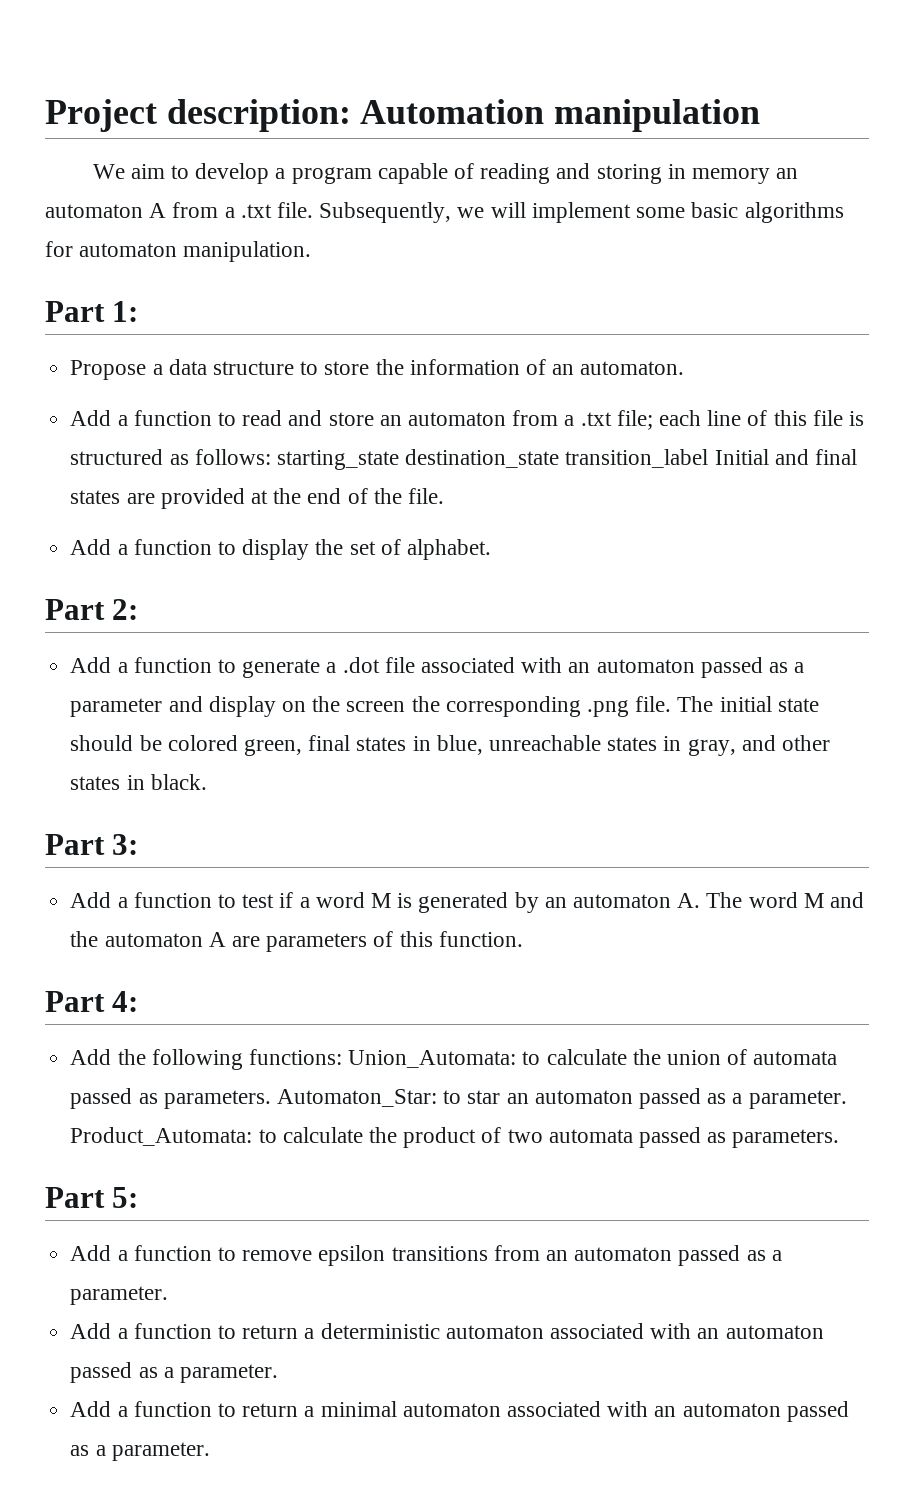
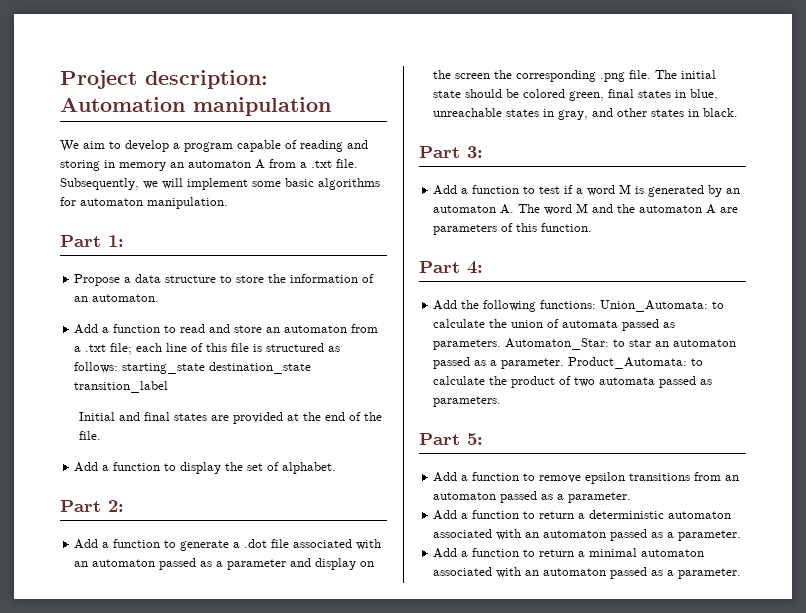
- Add a function to read and store an automaton from a .txt file; each line of this file is structured as follows: starting_state destination_state transition_label Initial and final states are provided at the end of the file.
+ Add a function to read and store an automaton from a .txt file; each line of this file is structured as follows: starting_state destination_state transition_label
+ Initial and final states are provided at the end of the file.

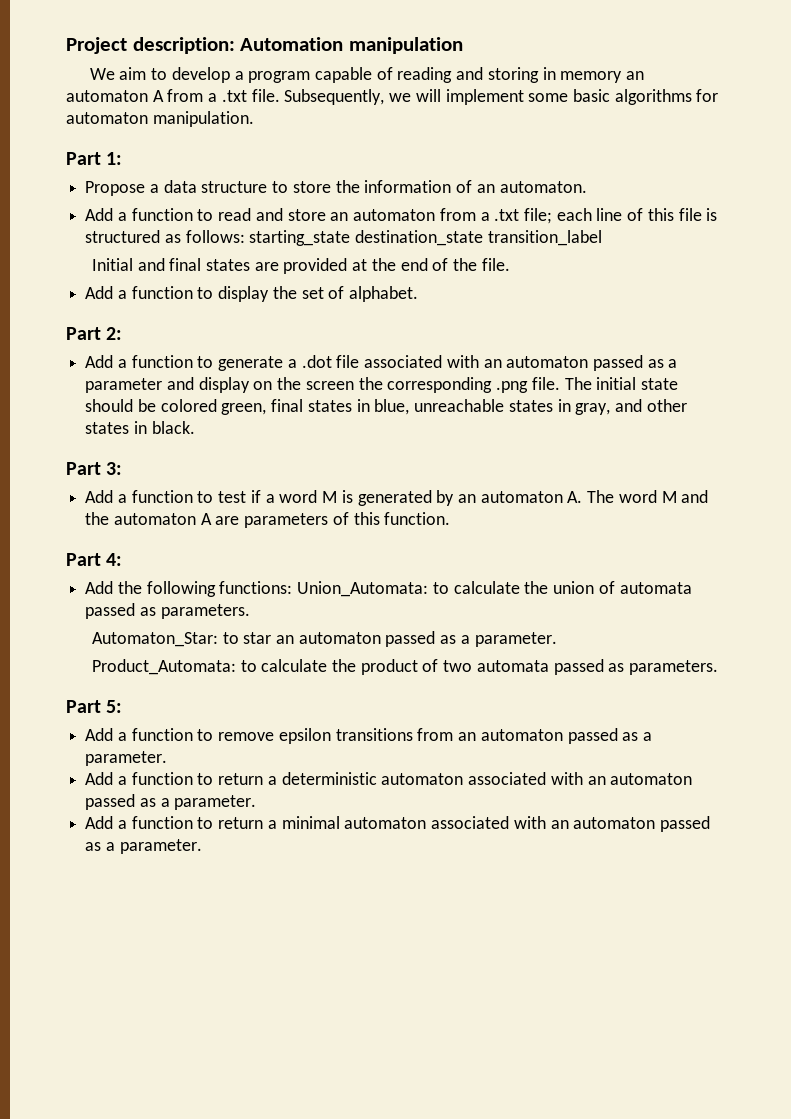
- Add the following functions: Union_Automata: to calculate the union of automata passed as parameters. Automaton_Star: to star an automaton passed as a parameter. Product_Automata: to calculate the product of two automata passed as parameters.
+ Add the following functions: Union_Automata: to calculate the union of automata passed as parameters.
+ Automaton_Star: to star an automaton passed as a parameter.
+ Product_Automata: to calculate the product of two automata passed as parameters.

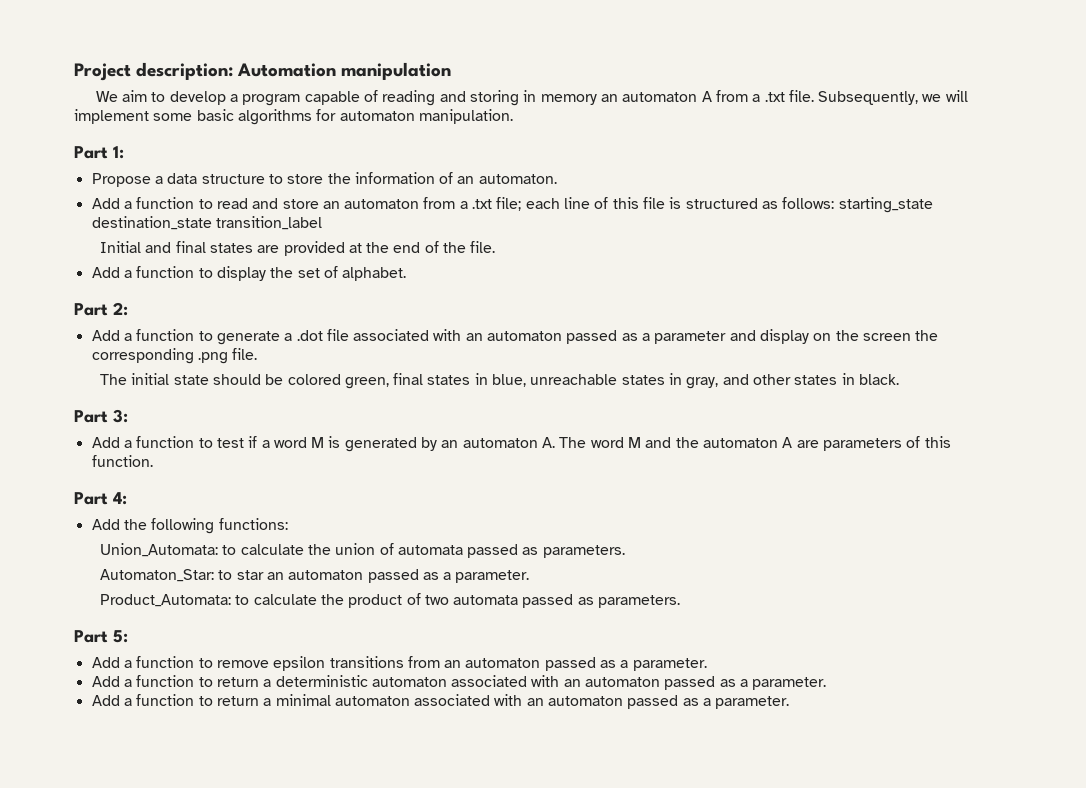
- Add a function to generate a .dot file associated with an automaton passed as a parameter and display on the screen the corresponding .png file. The initial state should be colored green, final states in blue, unreachable states in gray, and other states in black.
+ Add a function to generate a .dot file associated with an automaton passed as a parameter and display on the screen the corresponding .png file.
+ The initial state should be colored green, final states in blue, unreachable states in gray, and other states in black.
- Add the following functions: Union_Automata: to calculate the union of automata passed as parameters.
+ Add the following functions:
+ Union_Automata: to calculate the union of automata passed as parameters.

